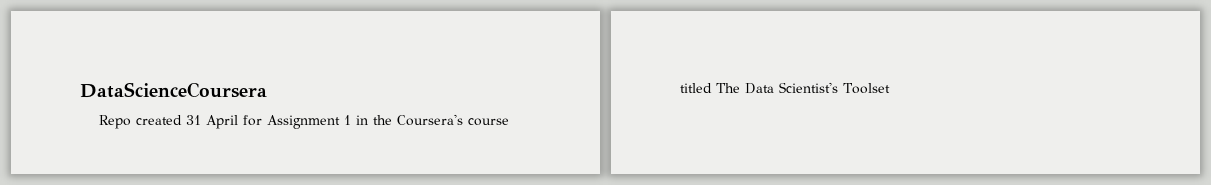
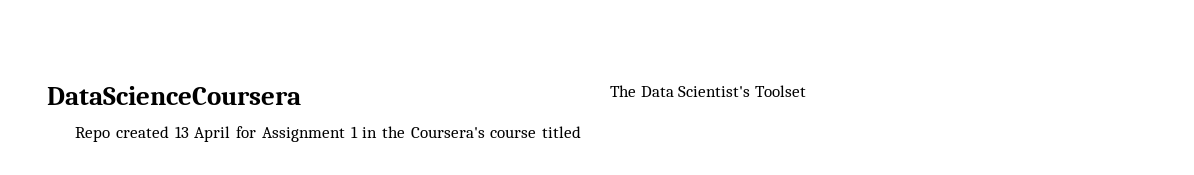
- Repo created 31 April for Assignment 1 in the Coursera's course titled The Data Scientist's Toolset
+ Repo created 13 April for Assignment 1 in the Coursera's course titled The Data Scientist's Toolset

